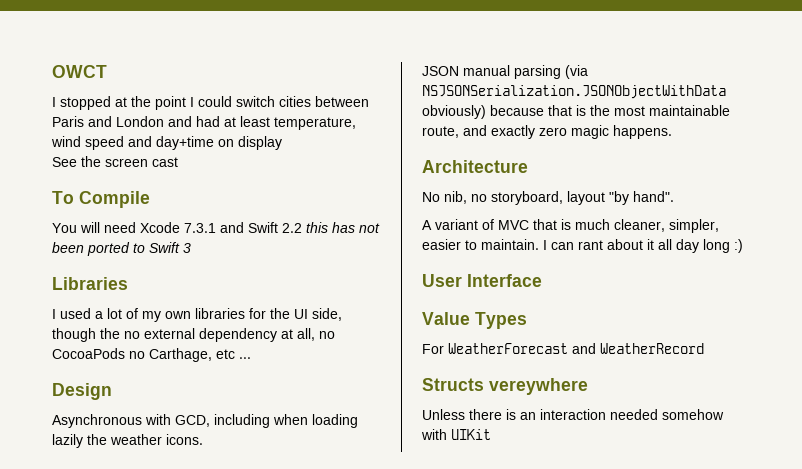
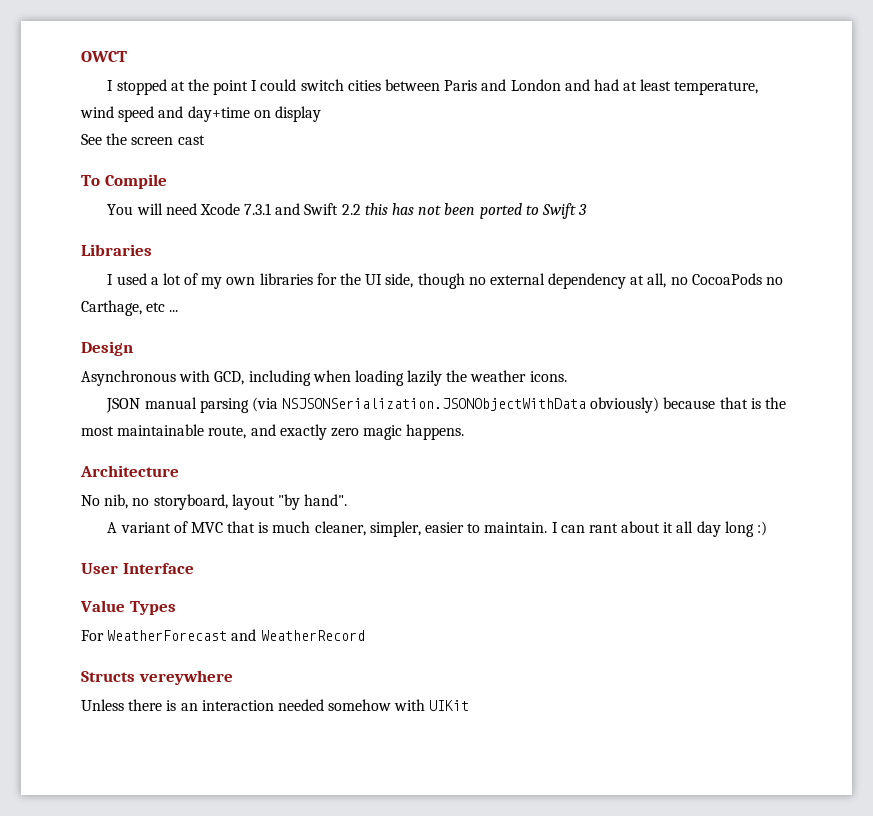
- I used a lot of my own libraries for the UI side, though the no external dependency at all, no CocoaPods no Carthage, etc ...
+ I used a lot of my own libraries for the UI side, though no external dependency at all, no CocoaPods no Carthage, etc ...

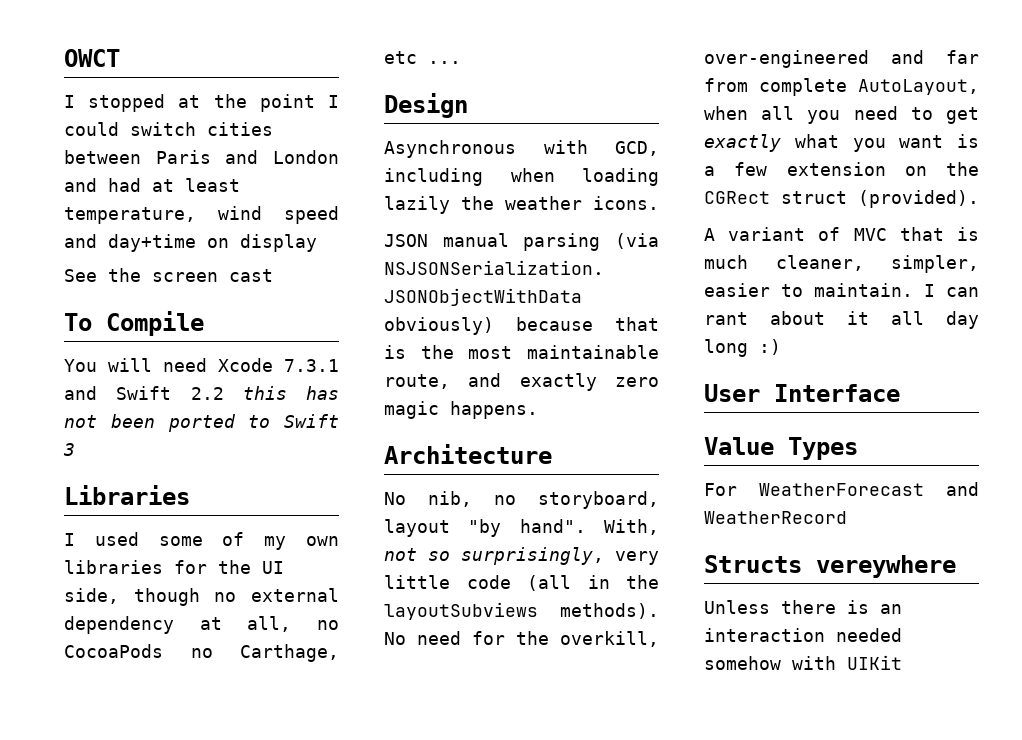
- I used a lot of my own libraries for the UI side, though no external dependency at all, no CocoaPods no Carthage, etc ...
+ I used some of my own libraries for the UI side, though no external dependency at all, no CocoaPods no Carthage, etc ...
+ With, not so surprisingly, very little code (all in the layoutSubviews methods). No need for the overkill, over-engineered and far from complete AutoLayout, when all you need to get exactly what you want is a few extension on the CGRect struct (provided).

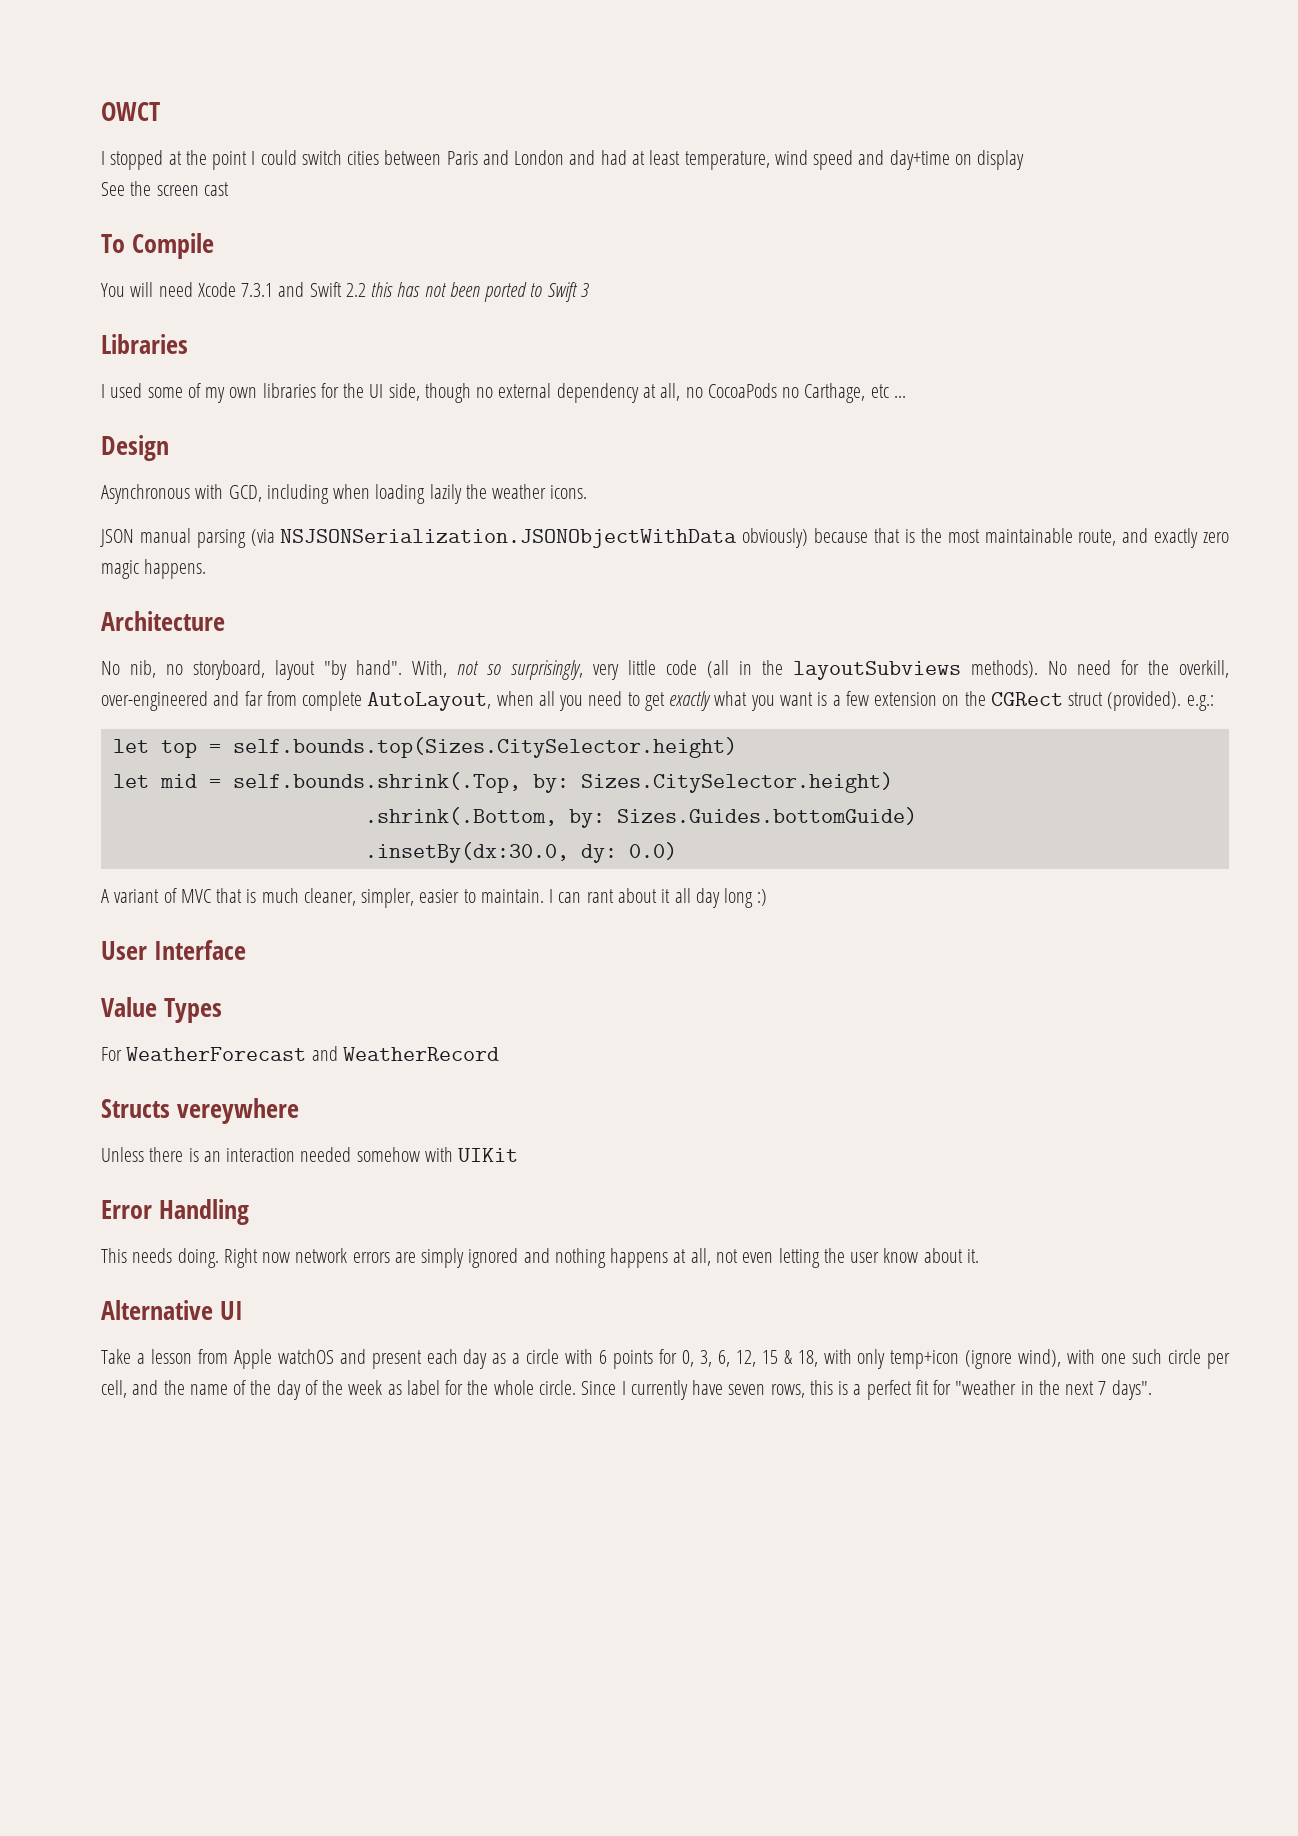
- No need for the overkill, over-engineered and far from complete AutoLayout, when all you need to get exactly what you want is a few extension on the CGRect struct (provided).
+ No need for the overkill, over-engineered and far from complete AutoLayout, when all you need to get exactly what you want is a few extension on the CGRect struct (provided). e.g.:
+ let top = self.bounds.top(Sizes.CitySelector.height)
+ let mid = self.bounds.shrink(.Top, by: Sizes.CitySelector.height)
+ .shrink(.Bottom, by: Sizes.Guides.bottomGuide)
+ .insetBy(dx:30.0, dy: 0.0)
+ Error Handling
+ This needs doing. Right now network errors are simply ignored and nothing happens at all, not even letting the user know about it.
+ Alternative UI
+ Take a lesson from Apple watchOS and present each day as a circle with 6 points for 0, 3, 6, 12, 15 & 18, with only temp+icon (ignore wind), with one such circle per cell, and the name of the day of the week as label for the whole circle. Since I currently have seven rows, this is a perfect fit for "weather in the next 7 days".

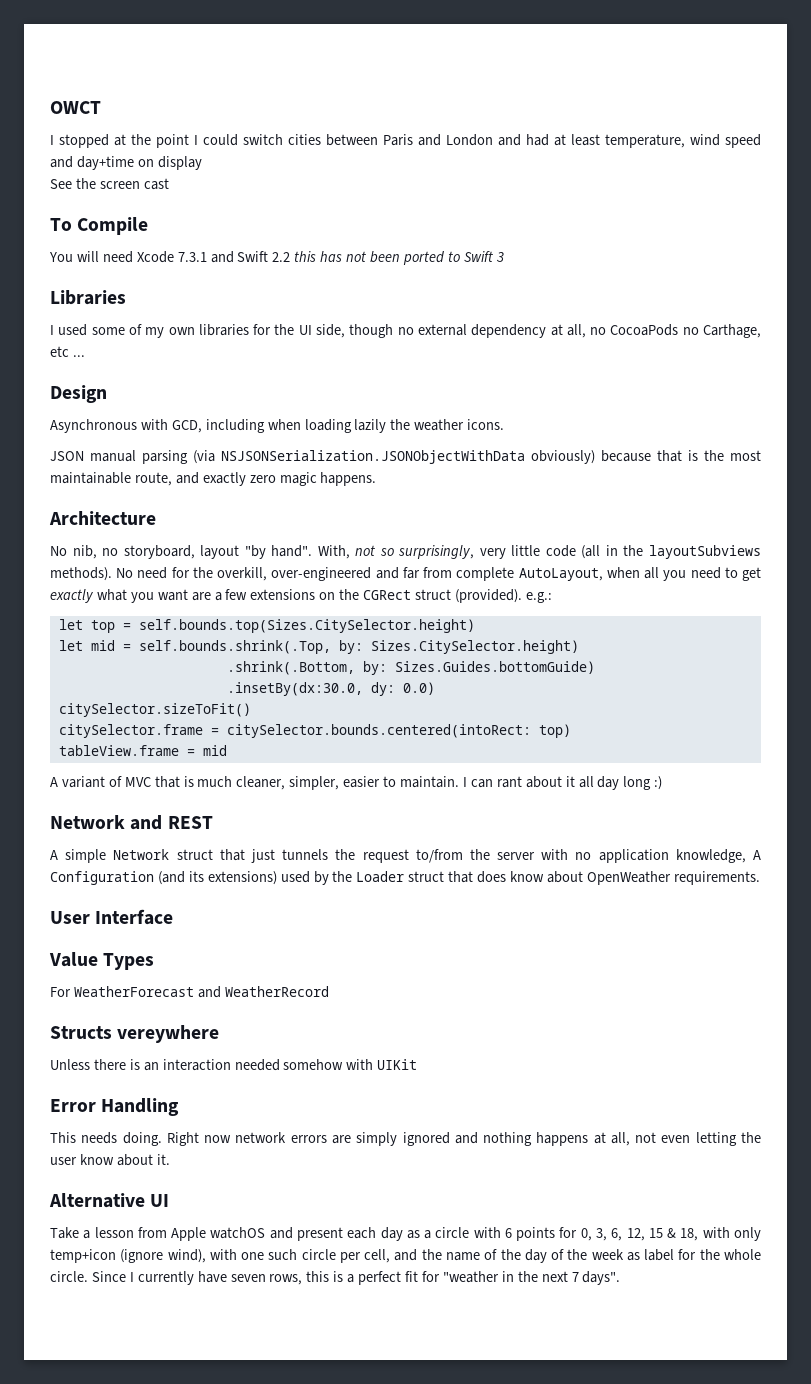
- No need for the overkill, over-engineered and far from complete AutoLayout, when all you need to get exactly what you want is a few extension on the CGRect struct (provided). e.g.:
+ No need for the overkill, over-engineered and far from complete AutoLayout, when all you need to get exactly what you want are a few extensions on the CGRect struct (provided). e.g.:
+ citySelector.sizeToFit()
+ citySelector.frame = citySelector.bounds.centered(intoRect: top)
+ tableView.frame = mid
+ Network and REST
+ A simple Network struct that just tunnels the request to/from the server with no application knowledge, A Configuration (and its extensions) used by the Loader struct that does know about OpenWeather requirements.

